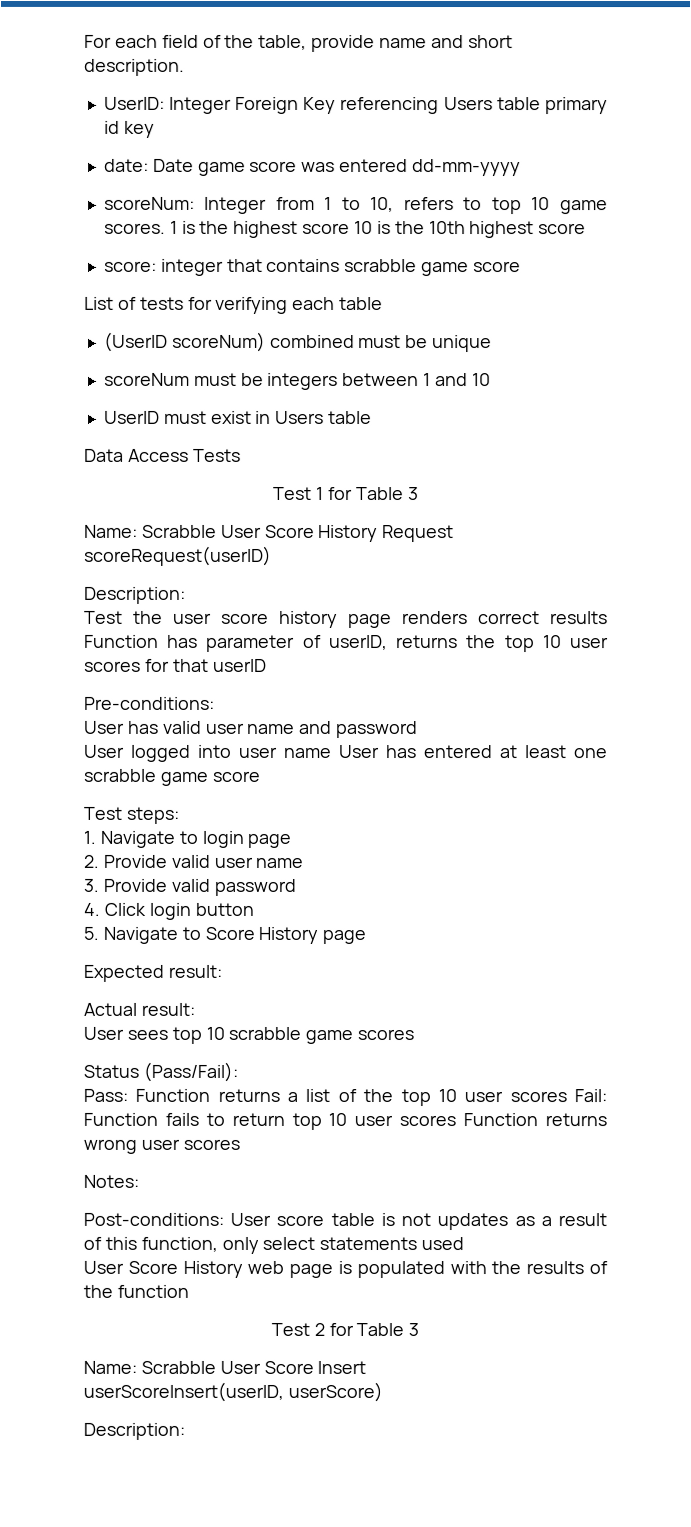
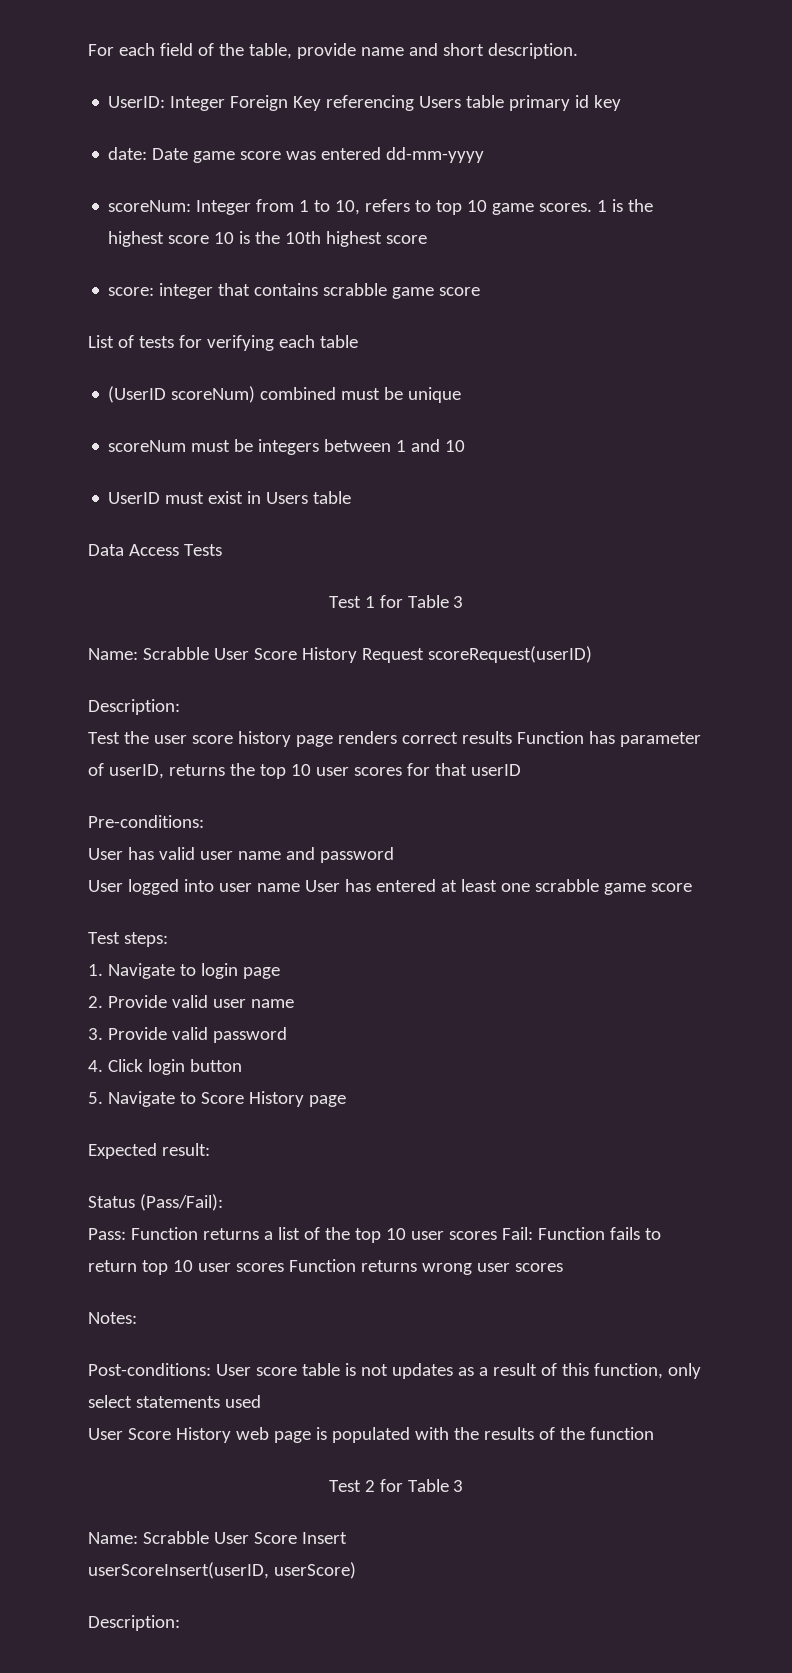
- Actual result:
- User sees top 10 scrabble game scores

